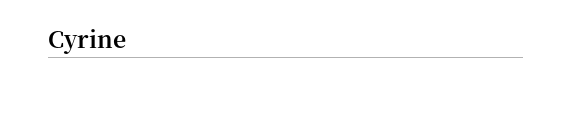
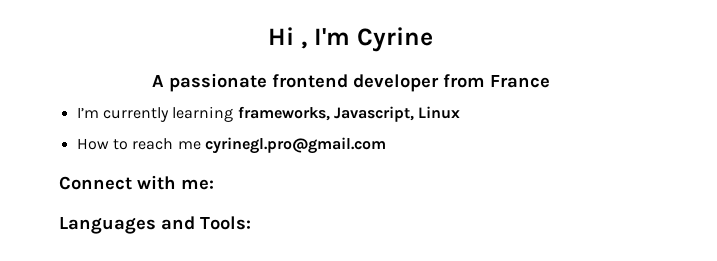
- Cyrine
+ Hi , I'm Cyrine
+ A passionate frontend developer from France
+ I’m currently learning frameworks, Javascript, Linux
+ How to reach me cyrinegl.pro@gmail.com
+ Connect with me:
+ Languages and Tools:

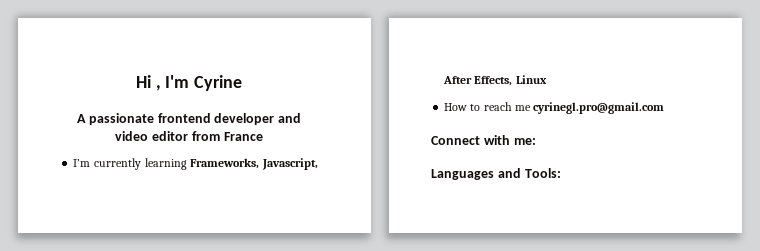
- A passionate frontend developer from France
+ A passionate frontend developer and video editor from France
- I’m currently learning frameworks, Javascript, Linux
+ I’m currently learning Frameworks, Javascript, After Effects, Linux

